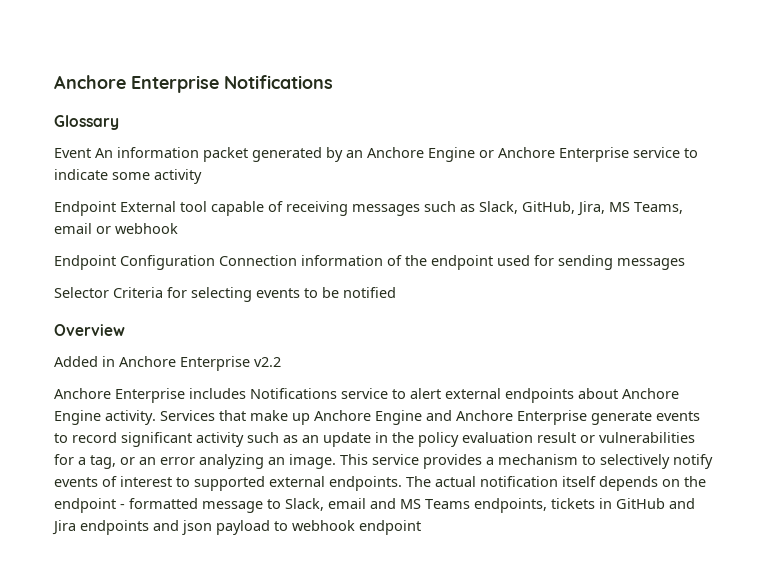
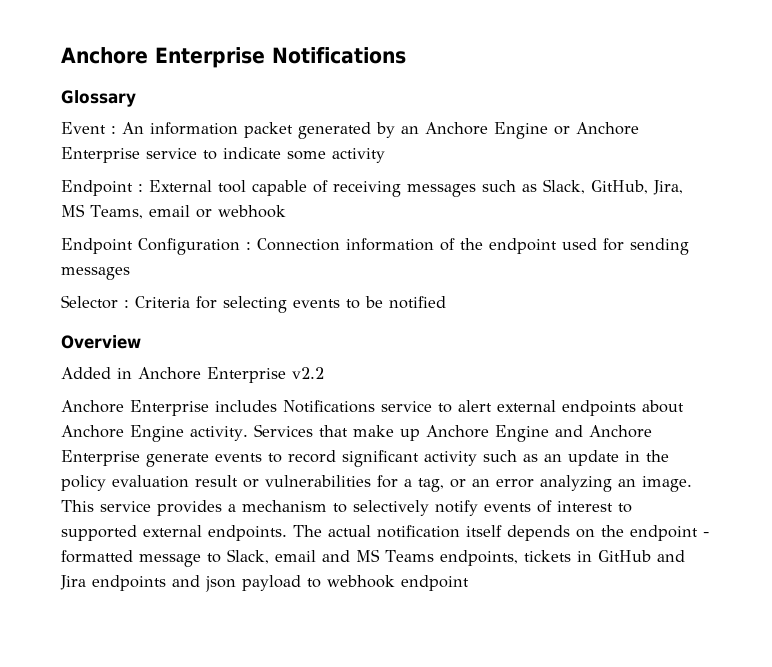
- Event An information packet generated by an Anchore Engine or Anchore Enterprise service to indicate some activity
+ Event : An information packet generated by an Anchore Engine or Anchore Enterprise service to indicate some activity
- Endpoint External tool capable of receiving messages such as Slack, GitHub, Jira, MS Teams, email or webhook
+ Endpoint : External tool capable of receiving messages such as Slack, GitHub, Jira, MS Teams, email or webhook
- Endpoint Configuration Connection information of the endpoint used for sending messages
+ Endpoint Configuration : Connection information of the endpoint used for sending messages
- Selector Criteria for selecting events to be notified
+ Selector : Criteria for selecting events to be notified

